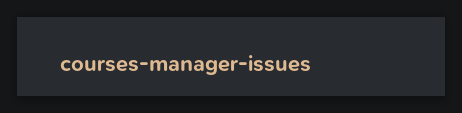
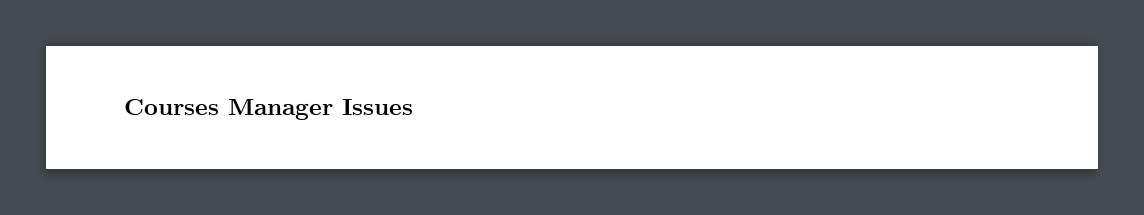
- courses-manager-issues
+ Courses Manager Issues

